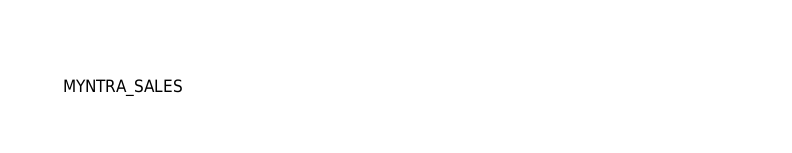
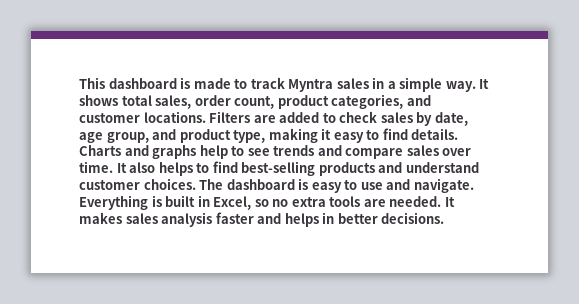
- MYNTRA_SALES
+ This dashboard is made to track Myntra sales in a simple way. It shows total sales, order count, product categories, and customer locations. Filters are added to check sales by date, age group, and product type, making it easy to find details. Charts and graphs help to see trends and compare sales over time. It also helps to find best-selling products and understand customer choices. The dashboard is easy to use and navigate. Everything is built in Excel, so no extra tools are needed. It makes sales analysis faster and helps in better decisions.

